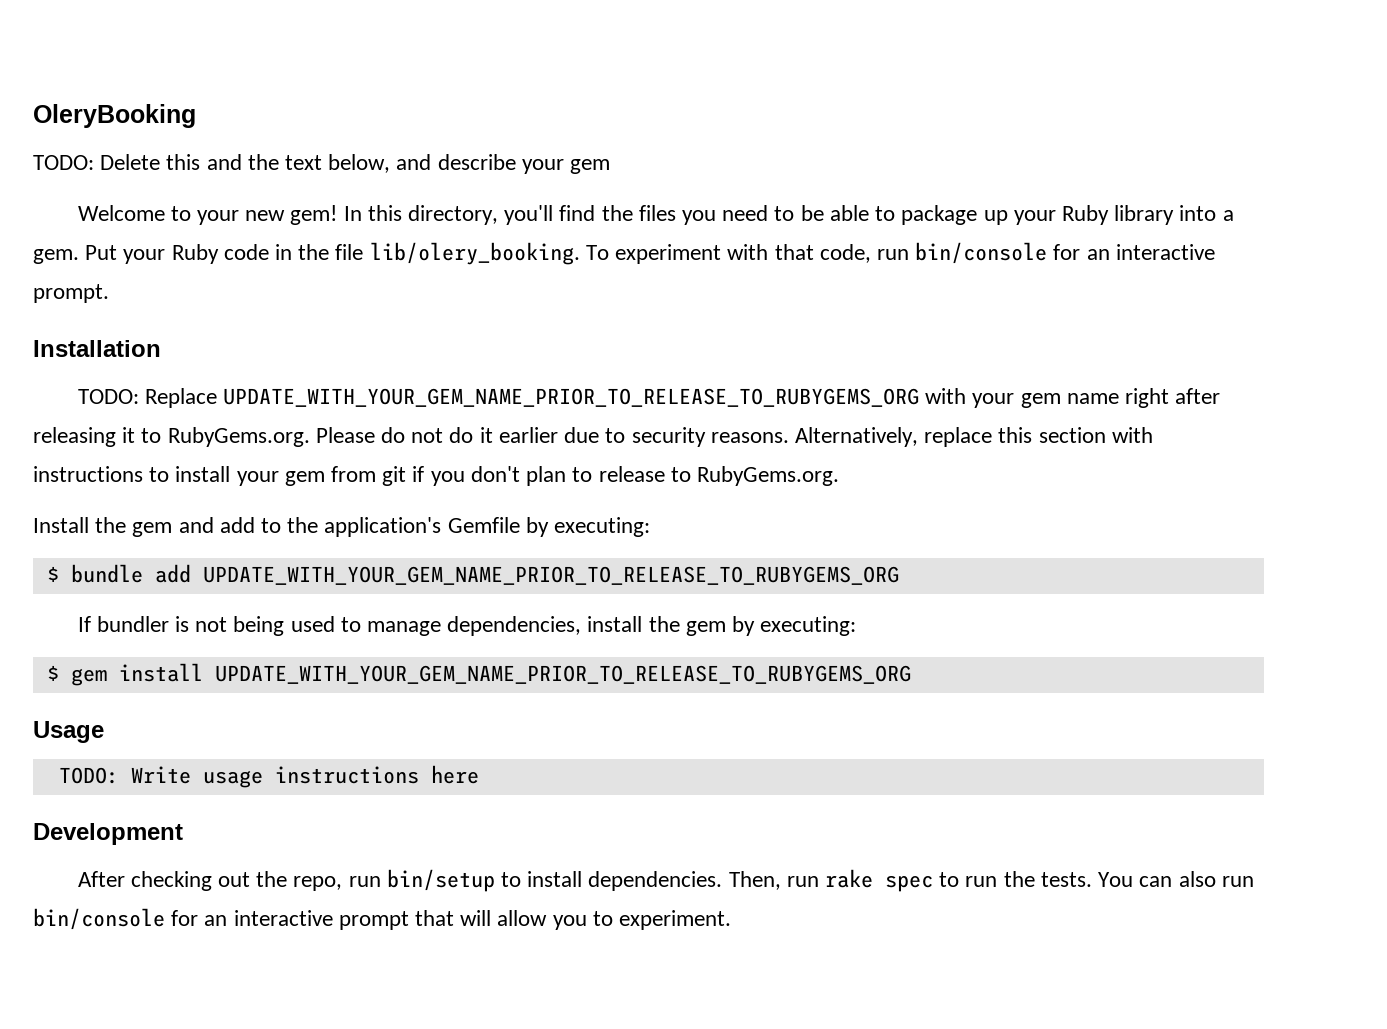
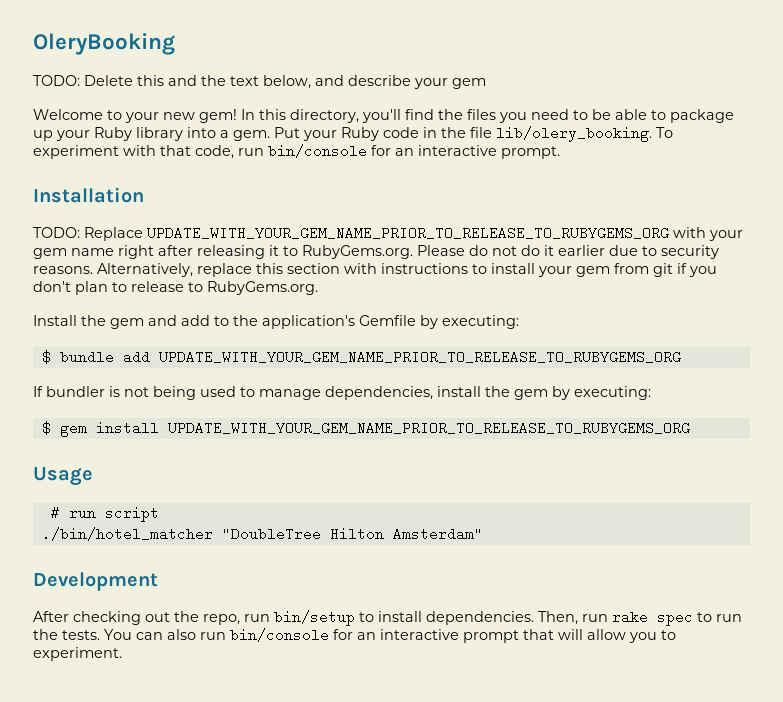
- TODO: Write usage instructions here
+ # run script
+ ./bin/hotel_matcher "DoubleTree Hilton Amsterdam"

